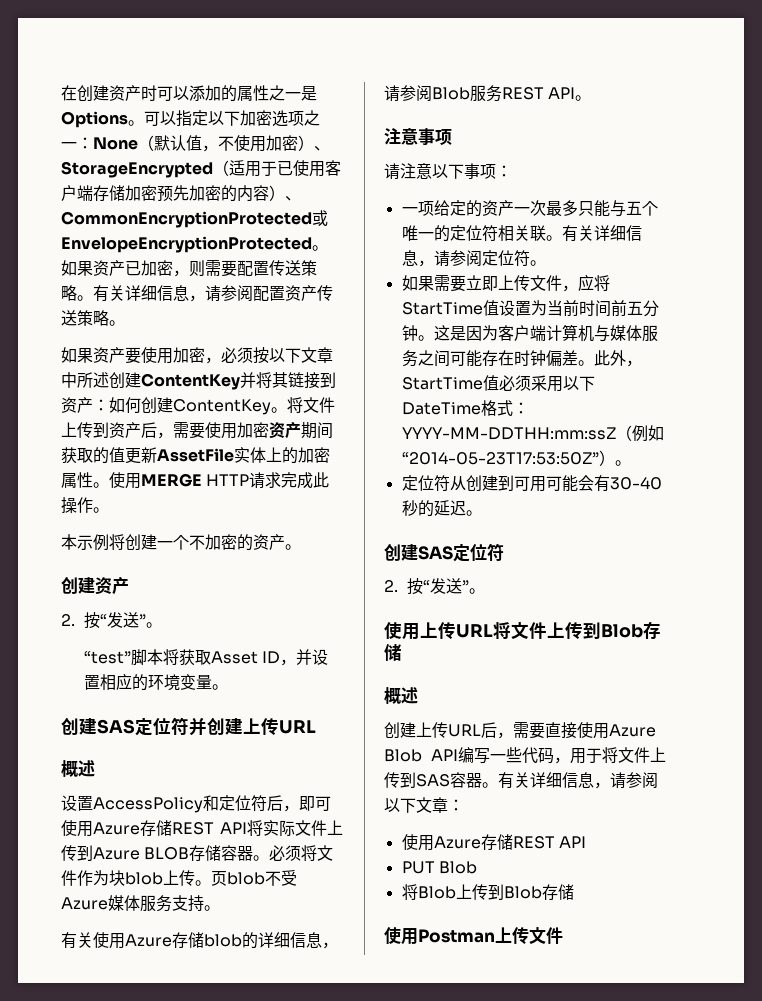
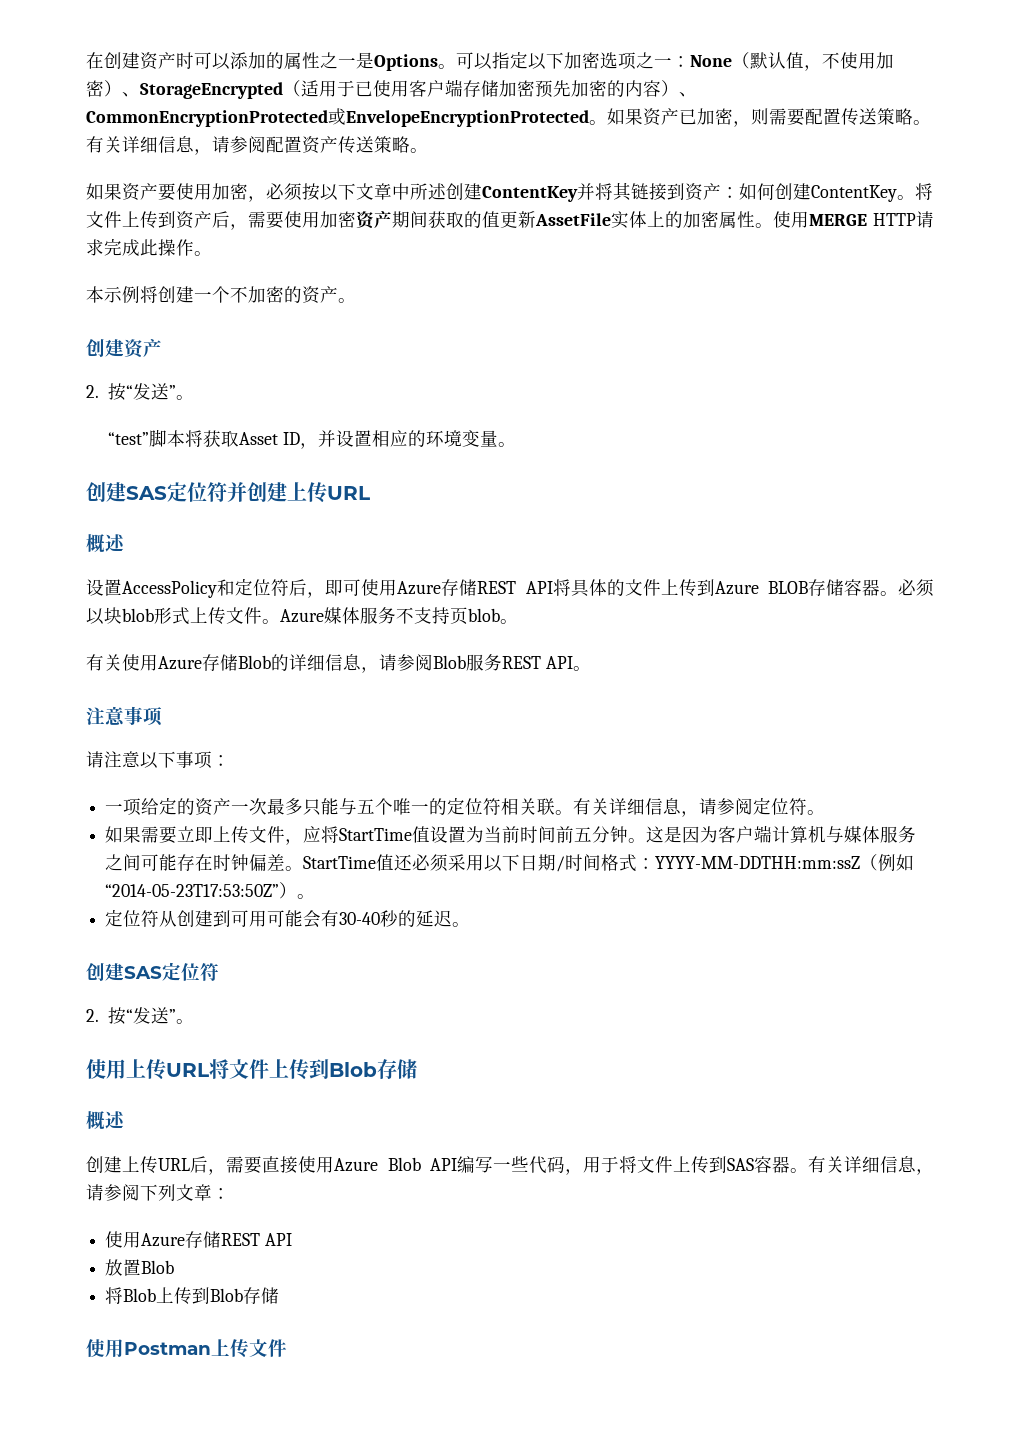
- 设置AccessPolicy和定位符后，即可使用Azure存储REST API将实际文件上传到Azure BLOB存储容器。
+ 设置AccessPolicy和定位符后，即可使用Azure存储REST API将具体的文件上传到Azure BLOB存储容器。
- 必须将文件作为块blob上传。页blob不受Azure媒体服务支持。
+ 必须以块blob形式上传文件。Azure媒体服务不支持页blob。
- 有关使用Azure存储blob的详细信息，请参阅Blob服务REST API。
+ 有关使用Azure存储Blob的详细信息，请参阅Blob服务REST API。
- 此外，StartTime值必须采用以下DateTime格式：YYYY-MM-DDTHH:mm:ssZ（例如“2014-05-23T17:53:50Z”）。
+ StartTime值还必须采用以下日期/时间格式：YYYY-MM-DDTHH:mm:ssZ（例如“2014-05-23T17:53:50Z”）。
- 有关详细信息，请参阅以下文章：
+ 有关详细信息，请参阅下列文章：
- PUT Blob
+ 放置Blob

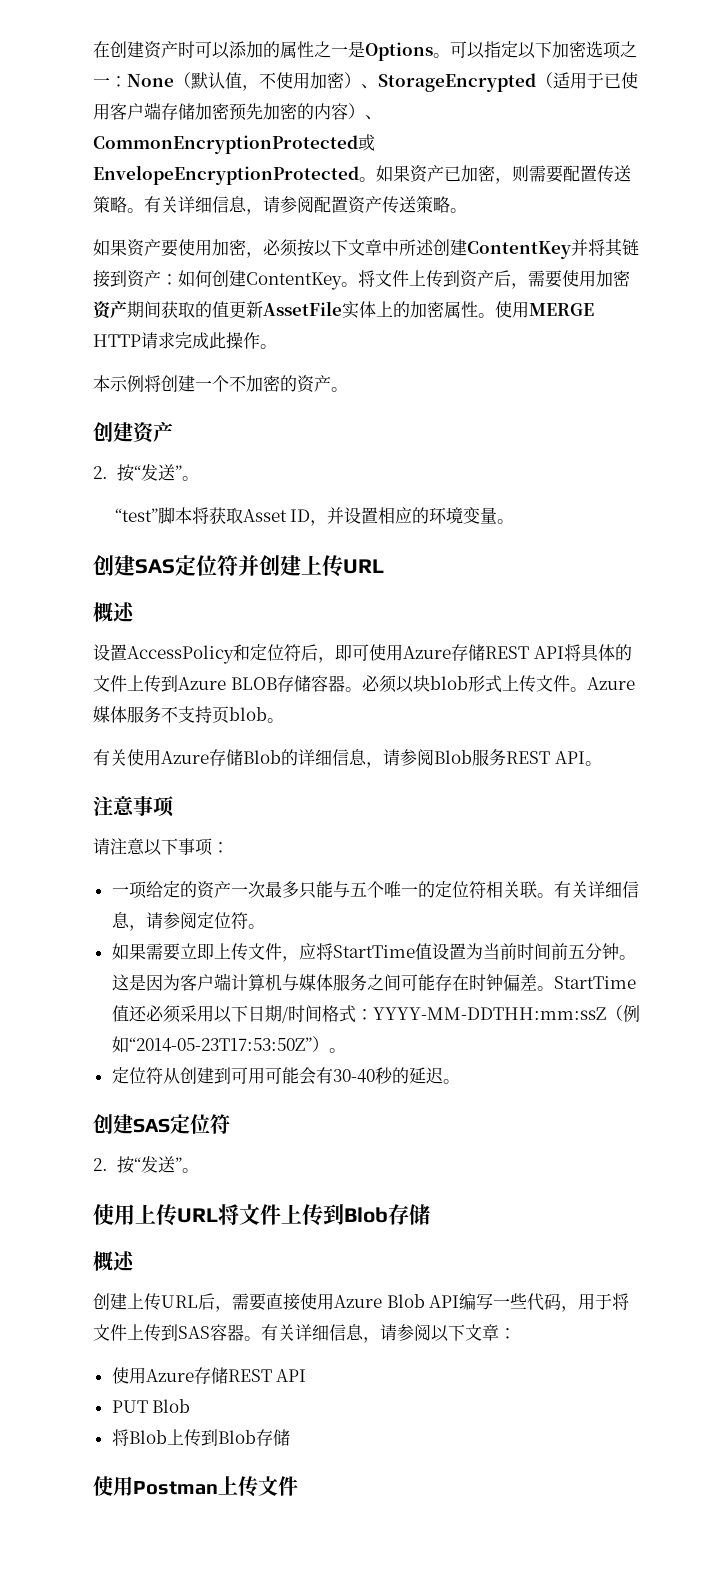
- 有关详细信息，请参阅下列文章：
+ 有关详细信息，请参阅以下文章：
- 放置Blob
+ PUT Blob

